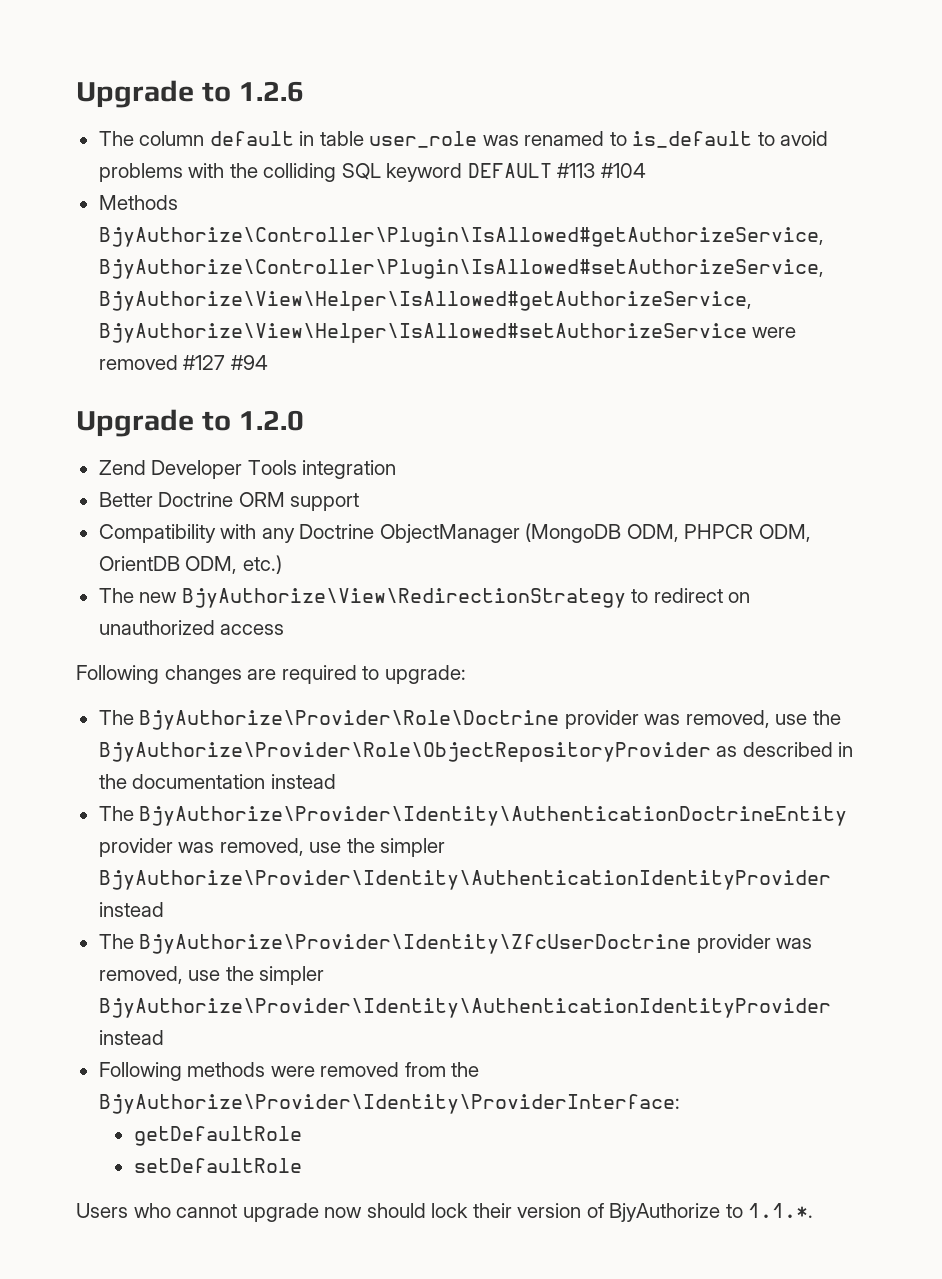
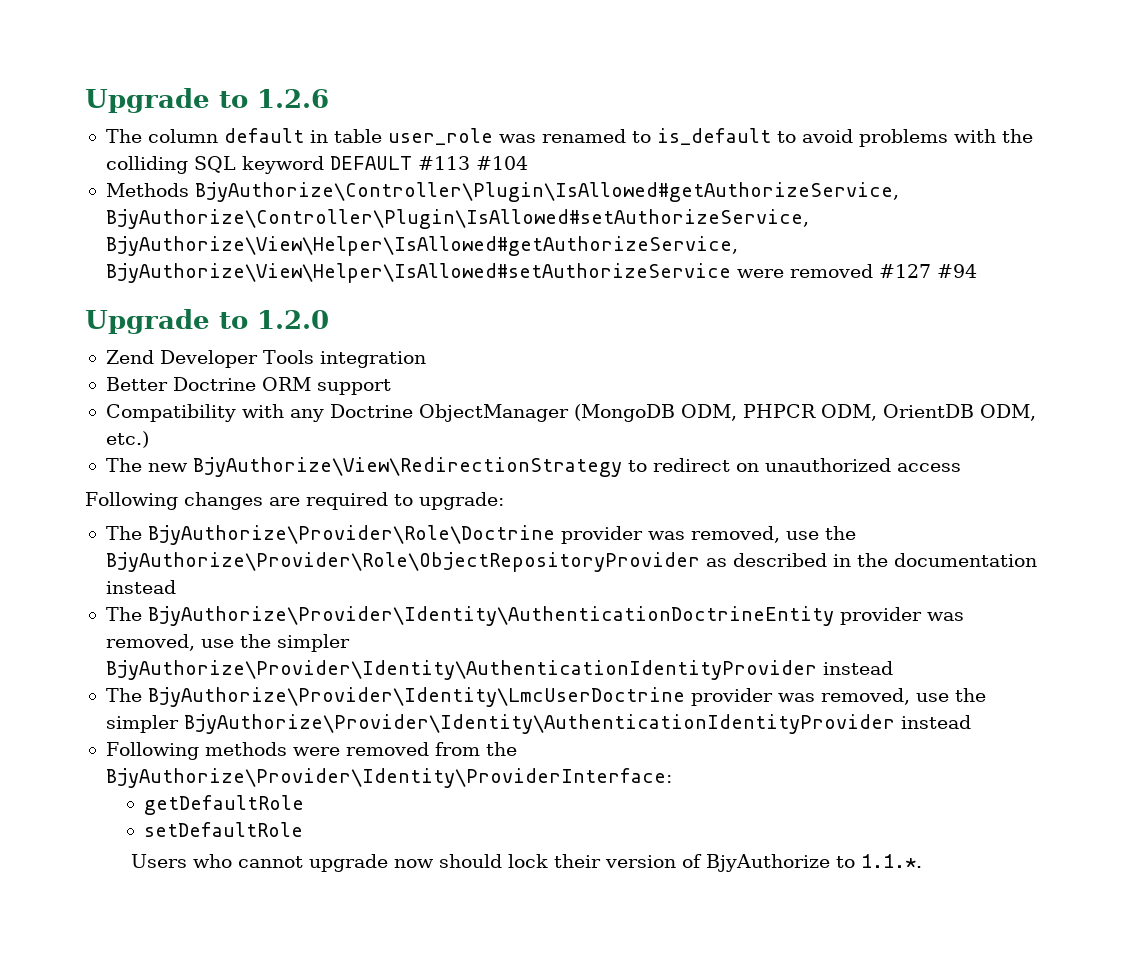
- The BjyAuthorize\Provider\Identity\ZfcUserDoctrine provider was removed, use the simpler BjyAuthorize\Provider\Identity\AuthenticationIdentityProvider instead
+ The BjyAuthorize\Provider\Identity\LmcUserDoctrine provider was removed, use the simpler BjyAuthorize\Provider\Identity\AuthenticationIdentityProvider instead

